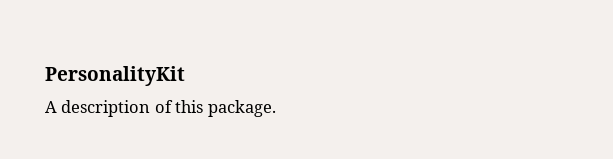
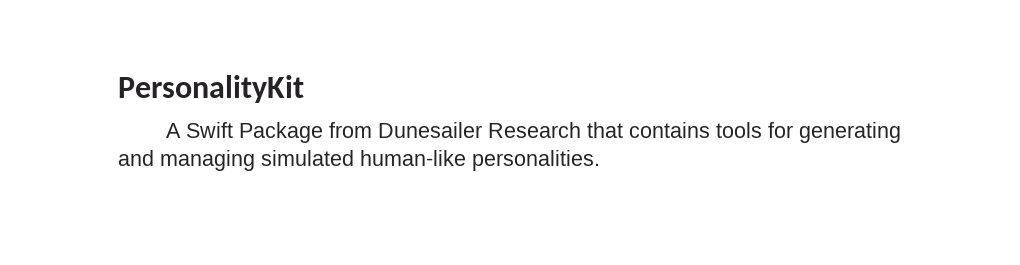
- A description of this package.
+ A Swift Package from Dunesailer Research that contains tools for generating and managing simulated human-like personalities.

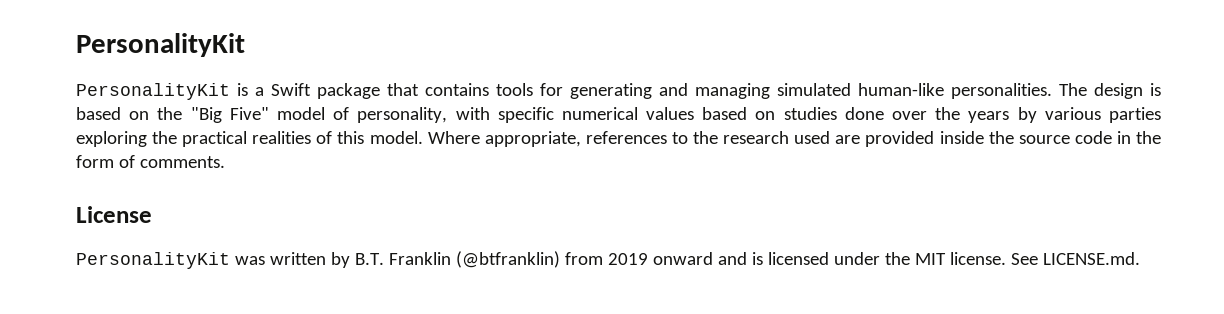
- A Swift Package from Dunesailer Research that contains tools for generating and managing simulated human-like personalities.
+ PersonalityKit is a Swift package that contains tools for generating and managing simulated human-like personalities.
+ The design is based on the "Big Five" model of personality, with specific numerical values based on studies done over the years by various parties exploring the practical realities of this model. Where appropriate, references to the research used are provided inside the source code in the form of comments.
+ License
+ PersonalityKit was written by B.T. Franklin (@btfranklin) from 2019 onward and is licensed under the MIT license. See LICENSE.md.

